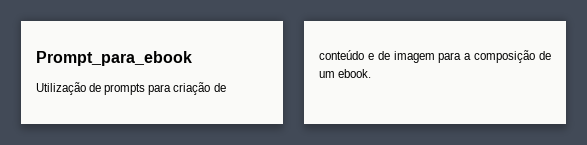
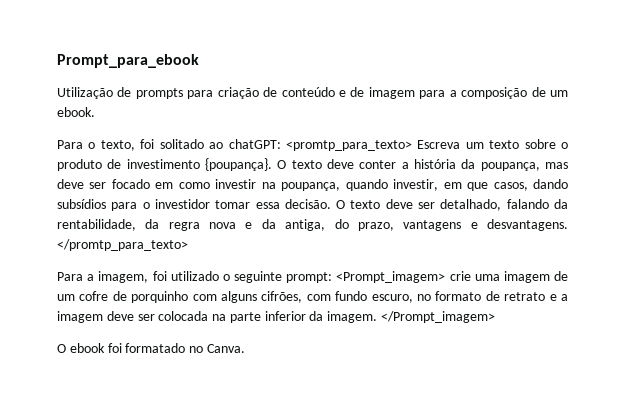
+ Para o texto, foi solitado ao chatGPT: <promtp_para_texto> Escreva um texto sobre o produto de investimento {poupança}. O texto deve conter a história da poupança, mas deve ser focado em como investir na poupança, quando investir, em que casos, dando subsídios para o investidor tomar essa decisão. O texto deve ser detalhado, falando da rentabilidade, da regra nova e da antiga, do prazo, vantagens e desvantagens. </promtp_para_texto>
+ Para a imagem, foi utilizado o seguinte prompt: <Prompt_imagem> crie uma imagem de um cofre de porquinho com alguns cifrões, com fundo escuro, no formato de retrato e a imagem deve ser colocada na parte inferior da imagem. </Prompt_imagem>
+ O ebook foi formatado no Canva.

